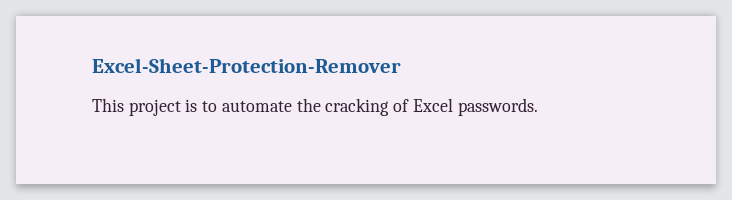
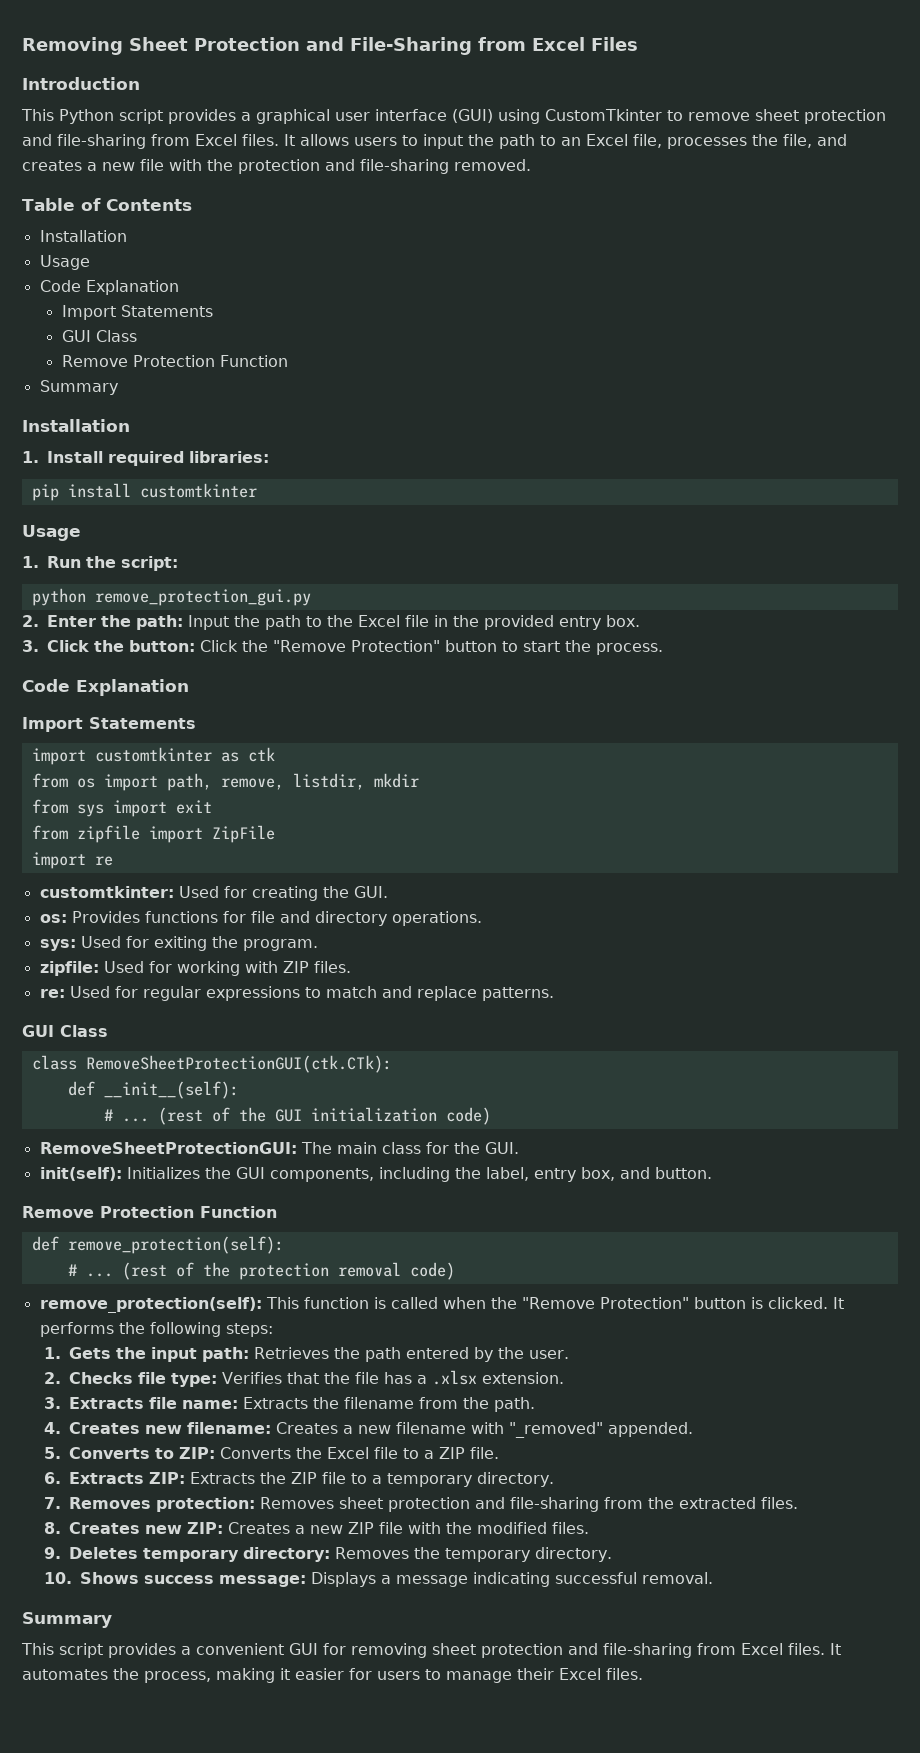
- Excel-Sheet-Protection-Remover
- This project is to automate the cracking of Excel passwords.
+ Removing Sheet Protection and File-Sharing from Excel Files
+ Introduction
+ This Python script provides a graphical user interface (GUI) using CustomTkinter to remove sheet protection and file-sharing from Excel files. It allows users to input the path to an Excel file, processes the file, and creates a new file with the protection and file-sharing removed.
+ Table of Contents
+ Installation
+ Usage
+ Code Explanation
+ Import Statements
+ GUI Class
+ Remove Protection Function
+ Summary
+ Installation
+ 1. Install required libraries:
+ pip install customtkinter
+ Usage
+ 1. Run the script:
+ python remove_protection_gui.py
+ 2. Enter the path: Input the path to the Excel file in the provided entry box.
+ 3. Click the button: Click the "Remove Protection" button to start the process.
+ Code Explanation
+ Import Statements
+ import customtkinter as ctk
+ from os import path, remove, listdir, mkdir
+ from sys import exit
+ from zipfile import ZipFile
+ import re
+ customtkinter: Used for creating the GUI.
+ os: Provides functions for file and directory operations.
+ sys: Used for exiting the program.
+ zipfile: Used for working with ZIP files.
+ re: Used for regular expressions to match and replace patterns.
+ GUI Class
+ class RemoveSheetProtectionGUI(ctk.CTk):
+ def __init__(self):
+ # ... (rest of the GUI initialization code)
+ RemoveSheetProtectionGUI: The main class for the GUI.
+ init(self): Initializes the GUI components, including the label, entry box, and button.
+ Remove Protection Function
+ def remove_protection(self):
+ # ... (rest of the protection removal code)
+ remove_protection(self): This function is called when the "Remove Protection" button is clicked. It performs the following steps:
+ 1. Gets the input path: Retrieves the path entered by the user.
+ 2. Checks file type: Verifies that the file has a .xlsx extension.
+ 3. Extracts file name: Extracts the filename from the path.
+ 4. Creates new filename: Creates a new filename with "_removed" appended.
+ 5. Converts to ZIP: Converts the Excel file to a ZIP file.
+ 6. Extracts ZIP: Extracts the ZIP file to a temporary directory.
+ 7. Removes protection: Removes sheet protection and file-sharing from the extracted files.
+ 8. Creates new ZIP: Creates a new ZIP file with the modified files.
+ 9. Deletes temporary directory: Removes the temporary directory.
+ 10. Shows success message: Displays a message indicating successful removal.
+ Summary
+ This script provides a convenient GUI for removing sheet protection and file-sharing from Excel files. It automates the process, making it easier for users to manage their Excel files.

